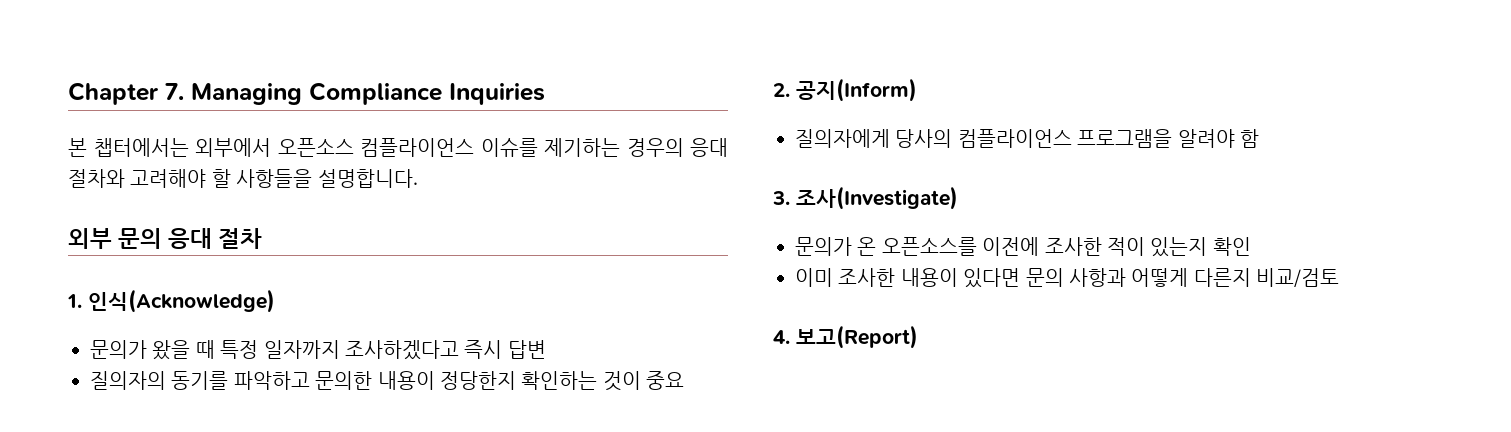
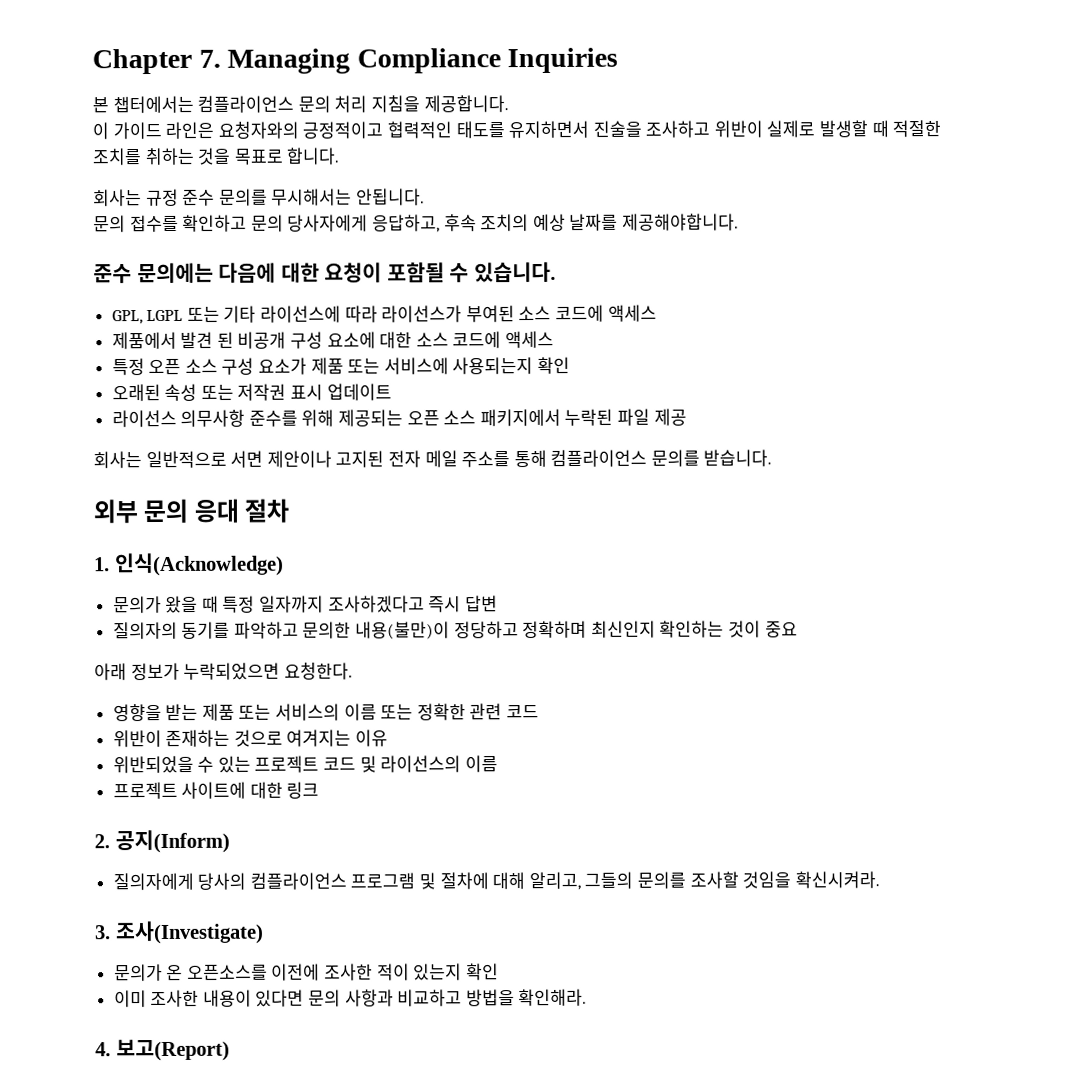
- 본 챕터에서는 외부에서 오픈소스 컴플라이언스 이슈를 제기하는 경우의 응대 절차와 고려해야 할 사항들을 설명합니다.
+ 본 챕터에서는 컴플라이언스 문의 처리 지침을 제공합니다.
+ 이 가이드 라인은 요청자와의 긍정적이고 협력적인 태도를 유지하면서 진술을 조사하고 위반이 실제로 발생할 때 적절한 조치를 취하는 것을 목표로 합니다.
+ 회사는 규정 준수 문의를 무시해서는 안됩니다.
+ 문의 접수를 확인하고 문의 당사자에게 응답하고, 후속 조치의 예상 날짜를 제공해야합니다.
+ 준수 문의에는 다음에 대한 요청이 포함될 수 있습니다.
+ GPL, LGPL 또는 기타 라이선스에 따라 라이선스가 부여된 소스 코드에 액세스
+ 제품에서 발견 된 비공개 구성 요소에 대한 소스 코드에 액세스
+ 특정 오픈 소스 구성 요소가 제품 또는 서비스에 사용되는지 확인
+ 오래된 속성 또는 저작권 표시 업데이트
+ 라이선스 의무사항 준수를 위해 제공되는 오픈 소스 패키지에서 누락된 파일 제공
+ 회사는 일반적으로 서면 제안이나 고지된 전자 메일 주소를 통해 컴플라이언스 문의를 받습니다.
- 질의자의 동기를 파악하고 문의한 내용이 정당한지 확인하는 것이 중요
+ 질의자의 동기를 파악하고 문의한 내용(불만)이 정당하고 정확하며 최신인지 확인하는 것이 중요
+ 아래 정보가 누락되었으면 요청한다.
+ 영향을 받는 제품 또는 서비스의 이름 또는 정확한 관련 코드
+ 위반이 존재하는 것으로 여겨지는 이유
+ 위반되었을 수 있는 프로젝트 코드 및 라이선스의 이름
+ 프로젝트 사이트에 대한 링크
- 질의자에게 당사의 컴플라이언스 프로그램을 알려야 함
+ 질의자에게 당사의 컴플라이언스 프로그램 및 절차에 대해 알리고, 그들의 문의를 조사할 것임을 확신시켜라.
- 이미 조사한 내용이 있다면 문의 사항과 어떻게 다른지 비교/검토
+ 이미 조사한 내용이 있다면 문의 사항과 비교하고 방법을 확인해라.

